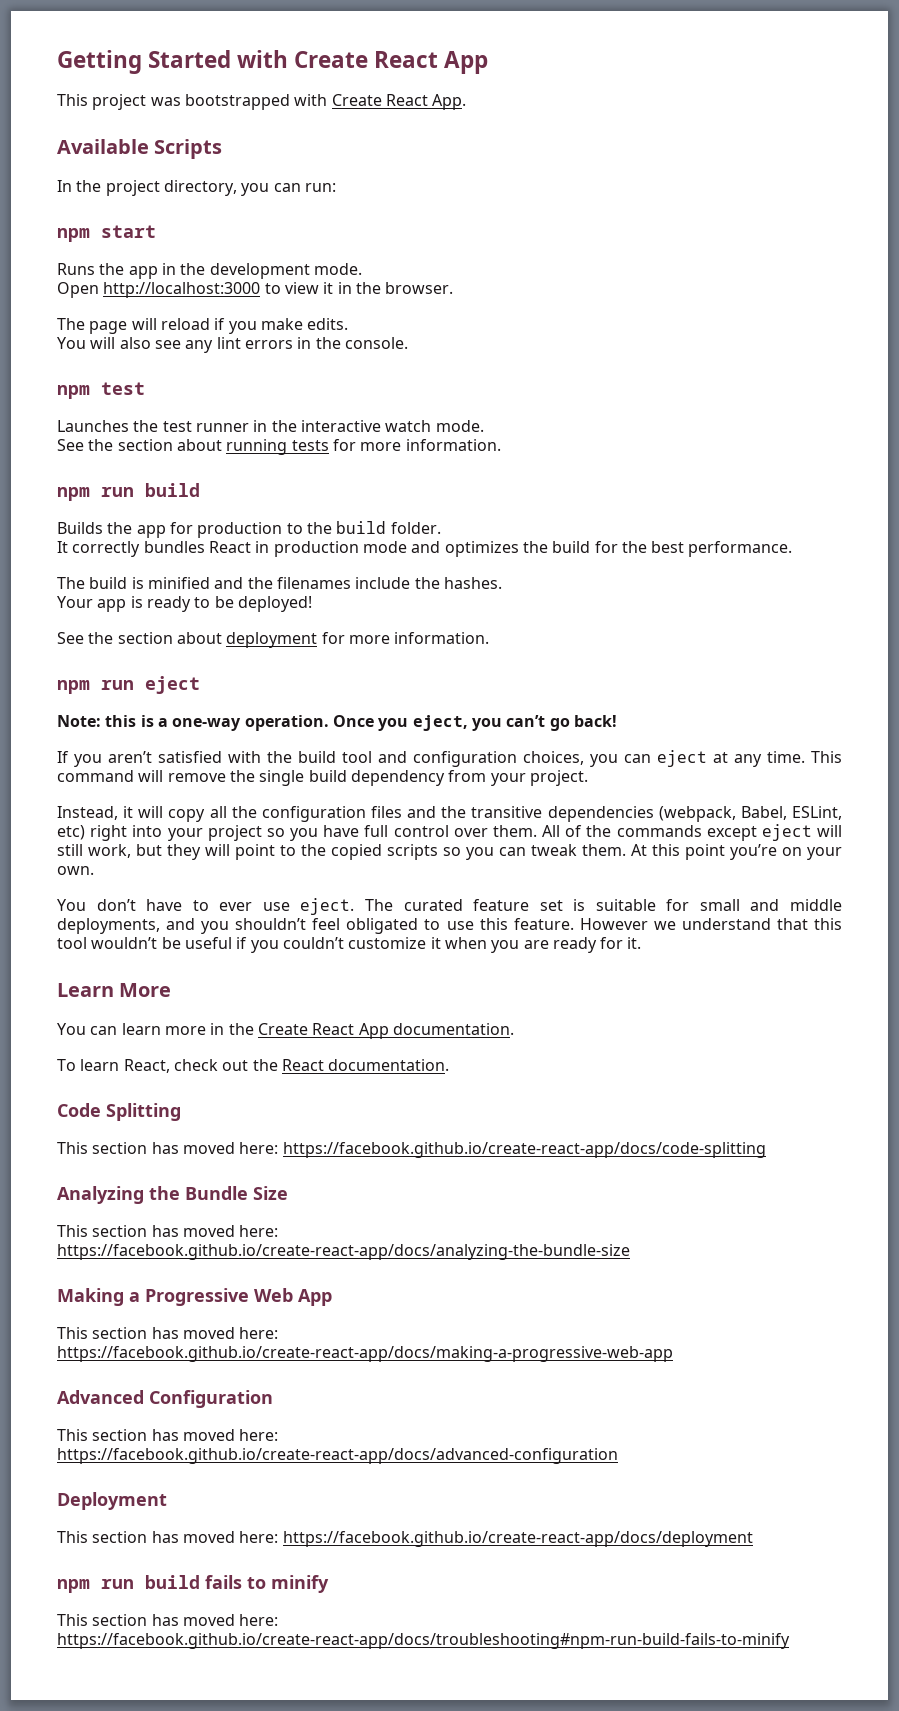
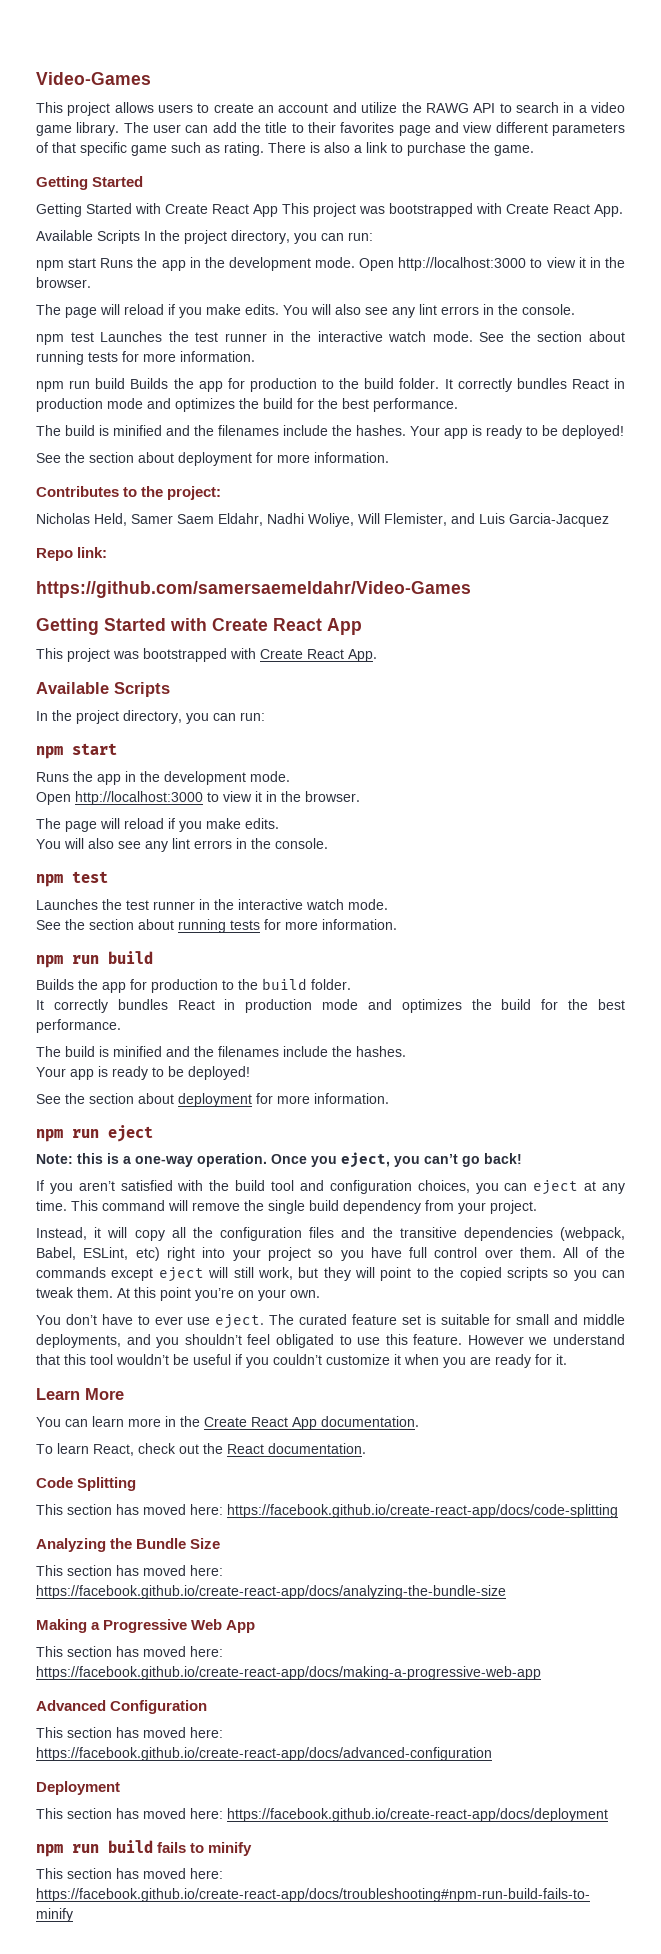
+ Video-Games
+ This project allows users to create an account and utilize the RAWG API to search in a video game library. The user can add the title to their favorites page and view different parameters of that specific game such as rating. There is also a link to purchase the game.
+ Getting Started
+ Getting Started with Create React App This project was bootstrapped with Create React App.
+ Available Scripts In the project directory, you can run:
+ npm start Runs the app in the development mode. Open http://localhost:3000 to view it in the browser.
+ The page will reload if you make edits. You will also see any lint errors in the console.
+ npm test Launches the test runner in the interactive watch mode. See the section about running tests for more information.
+ npm run build Builds the app for production to the build folder. It correctly bundles React in production mode and optimizes the build for the best performance.
+ The build is minified and the filenames include the hashes. Your app is ready to be deployed!
+ See the section about deployment for more information.
+ Contributes to the project:
+ Nicholas Held, Samer Saem Eldahr, Nadhi Woliye, Will Flemister, and Luis Garcia-Jacquez
+ Repo link:
+ https://github.com/samersaemeldahr/Video-Games

